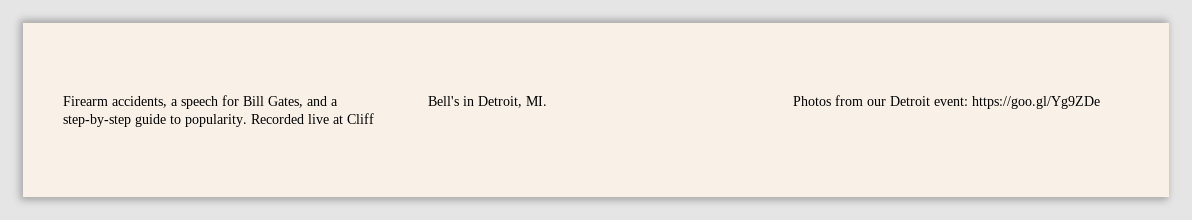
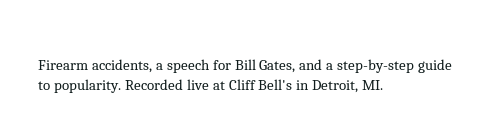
- Photos from our Detroit event: https://goo.gl/Yg9ZDe

